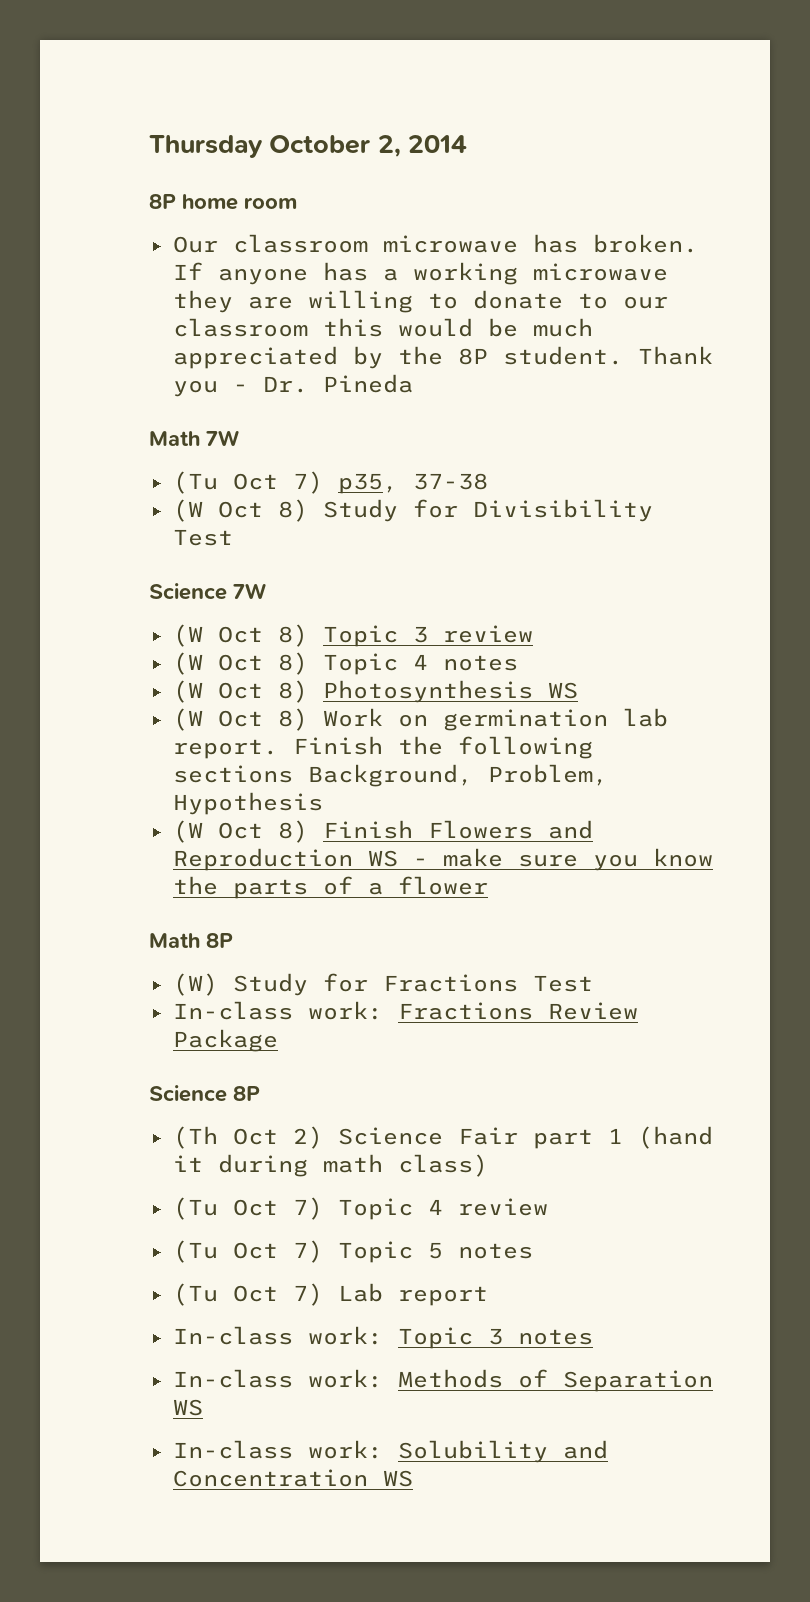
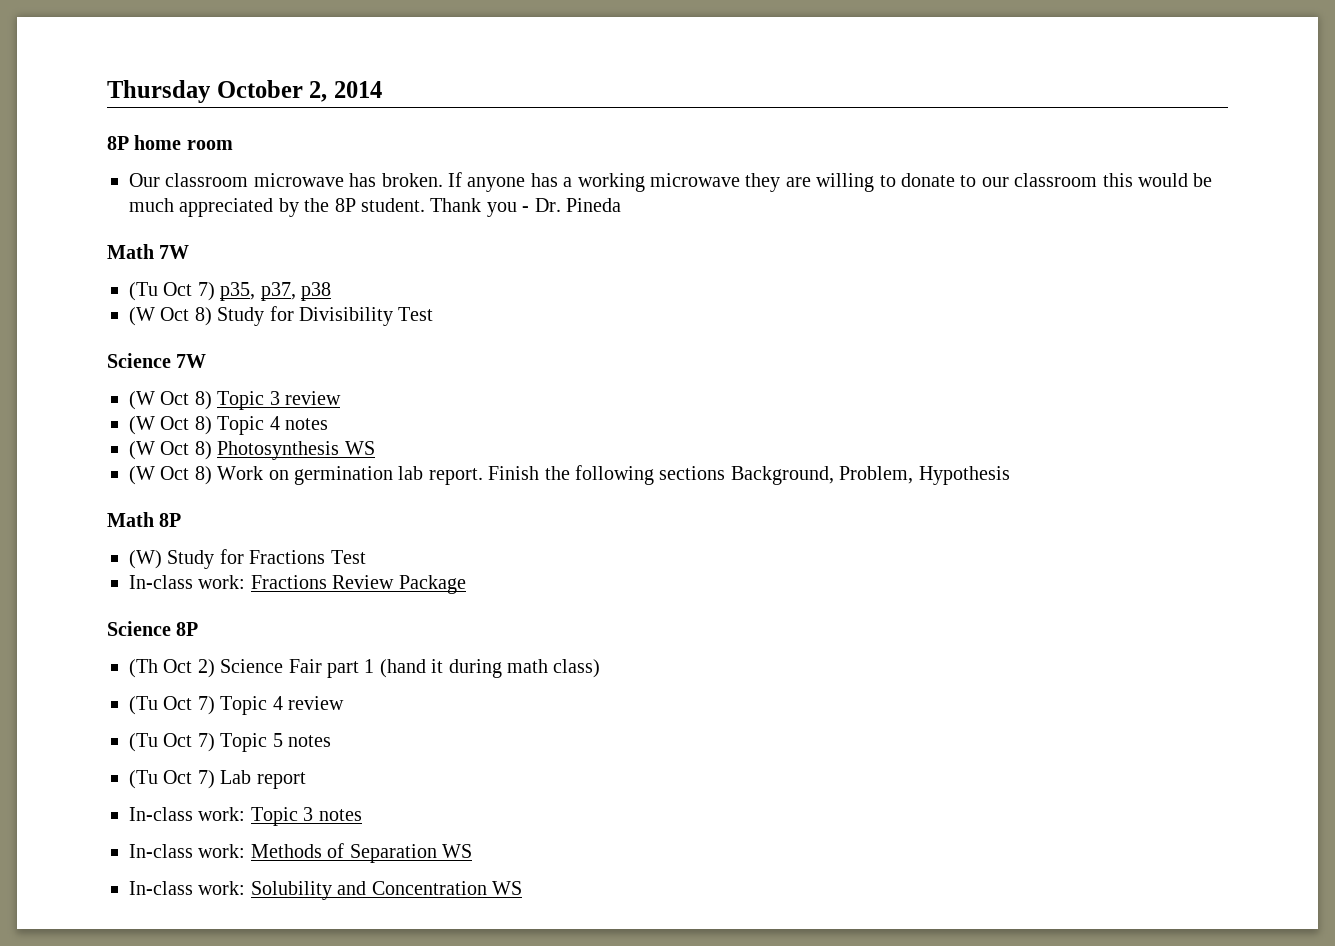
- (Tu Oct 7) p35, 37-38
+ (Tu Oct 7) p35, p37, p38
- (W Oct 8) Finish Flowers and Reproduction WS - make sure you know the parts of a flower

